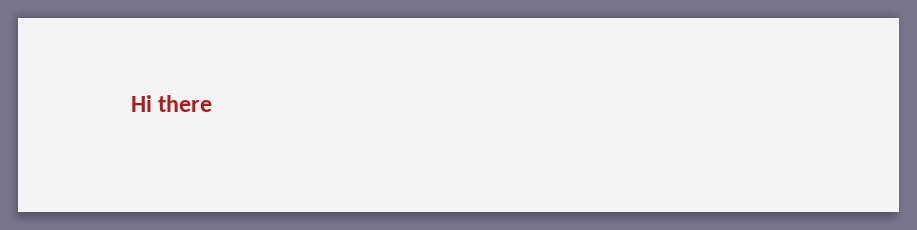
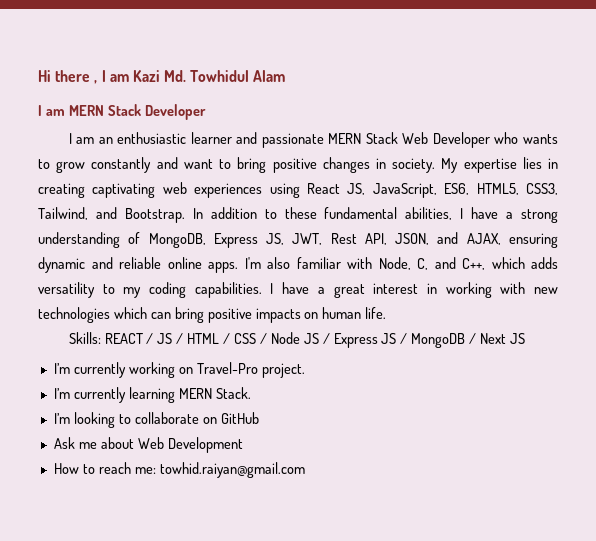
- Hi there
+ Hi there , I am Kazi Md. Towhidul Alam
+ I am MERN Stack Developer
+ I am an enthusiastic learner and passionate MERN Stack Web Developer who wants to grow constantly and want to bring positive changes in society. My expertise lies in creating captivating web experiences using React JS, JavaScript, ES6, HTML5, CSS3, Tailwind, and Bootstrap. In addition to these fundamental abilities, I have a strong understanding of MongoDB, Express JS, JWT, Rest API, JSON, and AJAX, ensuring dynamic and reliable online apps. I'm also familiar with Node, C, and C++, which adds versatility to my coding capabilities. I have a great interest in working with new technologies which can bring positive impacts on human life.
+ Skills: REACT / JS / HTML / CSS / Node JS / Express JS / MongoDB / Next JS
+ I’m currently working on Travel-Pro project.
+ I’m currently learning MERN Stack.
+ I’m looking to collaborate on GitHub
+ Ask me about Web Development
+ How to reach me: towhid.raiyan@gmail.com

